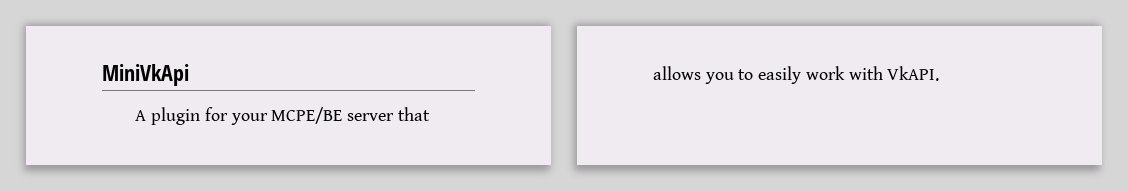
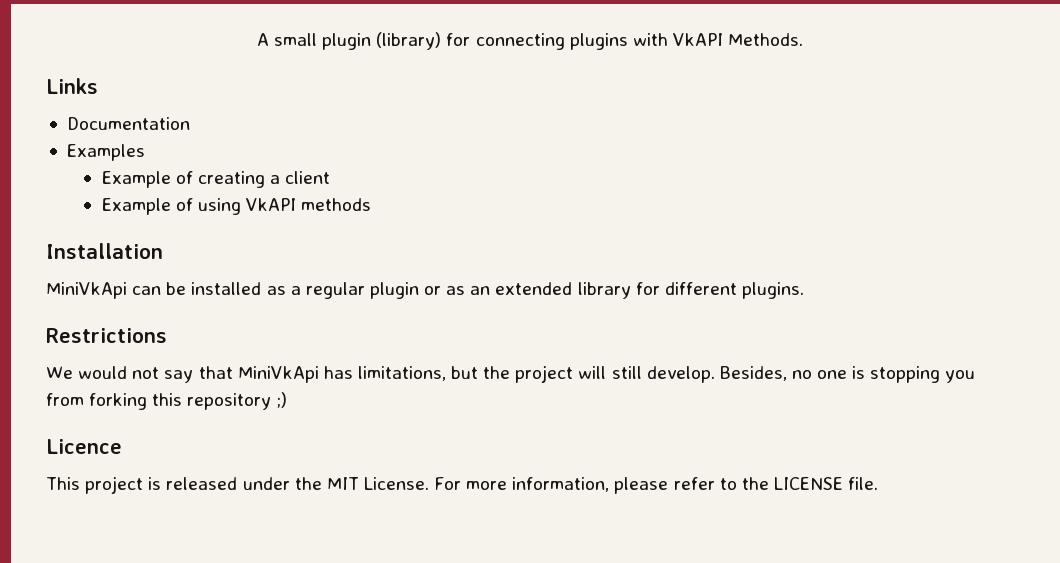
- MiniVkApi
- A plugin for your MCPE/BE server that allows you to easily work with VkAPI.
+ A small plugin (library) for connecting plugins with VkAPI Methods.
+ Links
+ Documentation
+ Examples
+ Example of creating a client
+ Example of using VkAPI methods
+ Installation
+ MiniVkApi can be installed as a regular plugin or as an extended library for different plugins.
+ Restrictions
+ We would not say that MiniVkApi has limitations, but the project will still develop. Besides, no one is stopping you from forking this repository ;)
+ Licence
+ This project is released under the MIT License. For more information, please refer to the LICENSE file.

